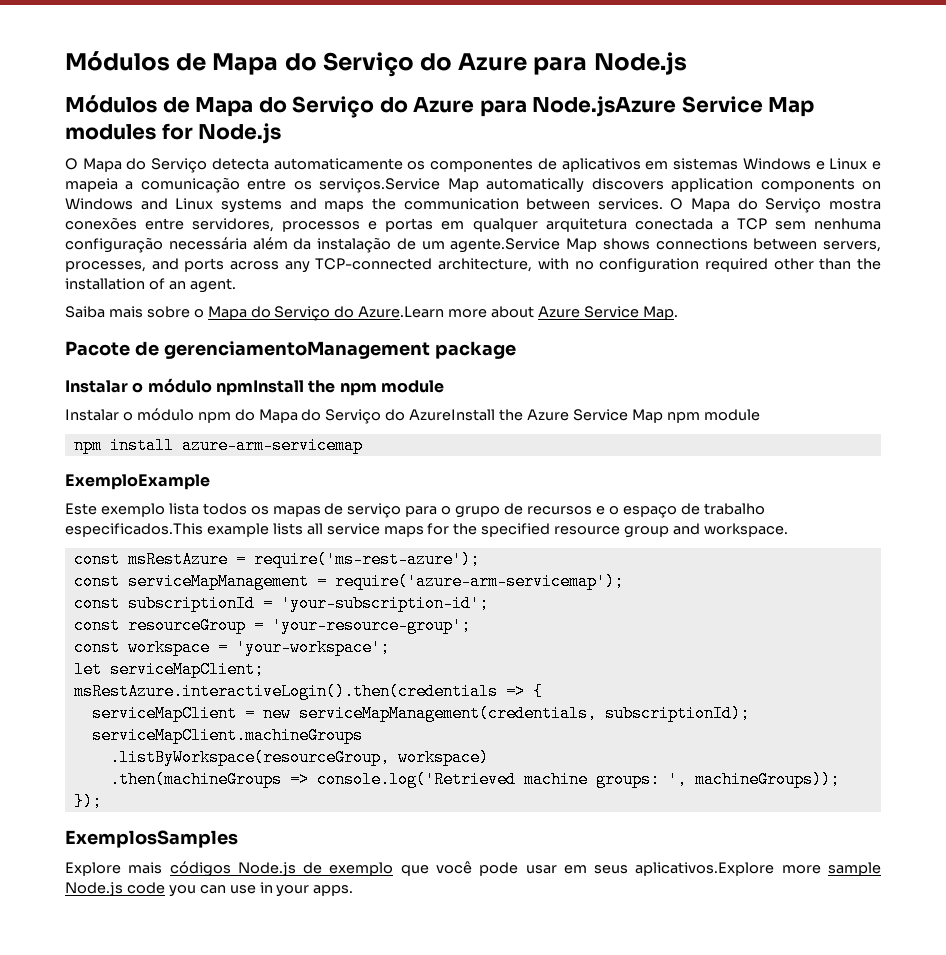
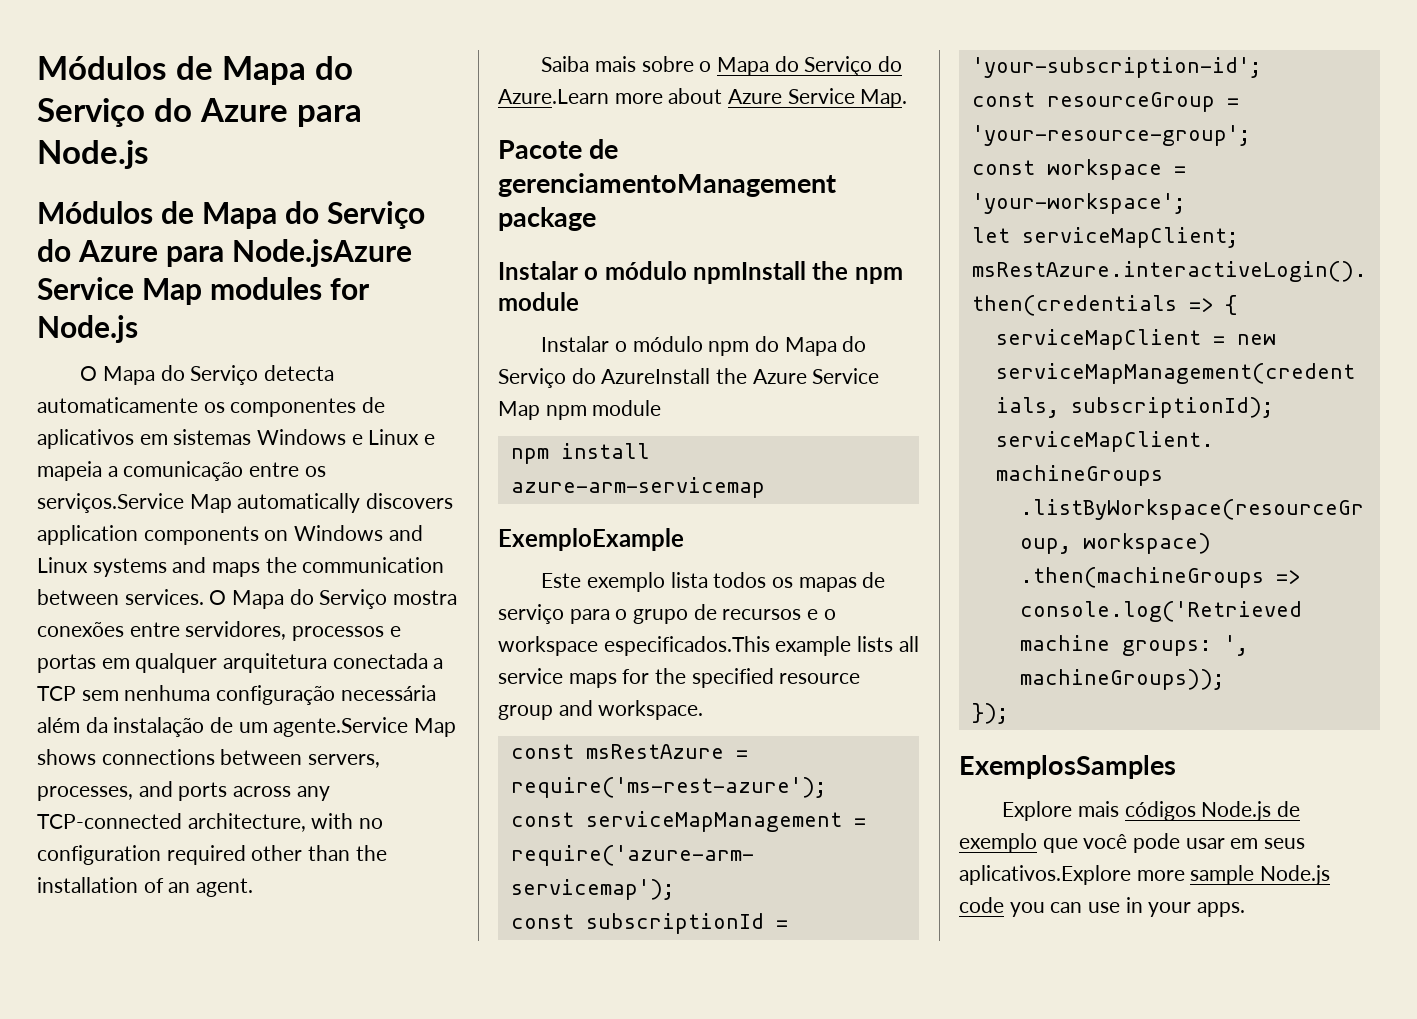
- Este exemplo lista todos os mapas de serviço para o grupo de recursos e o espaço de trabalho especificados.This example lists all service maps for the specified resource group and workspace.
+ Este exemplo lista todos os mapas de serviço para o grupo de recursos e o workspace especificados.This example lists all service maps for the specified resource group and workspace.

